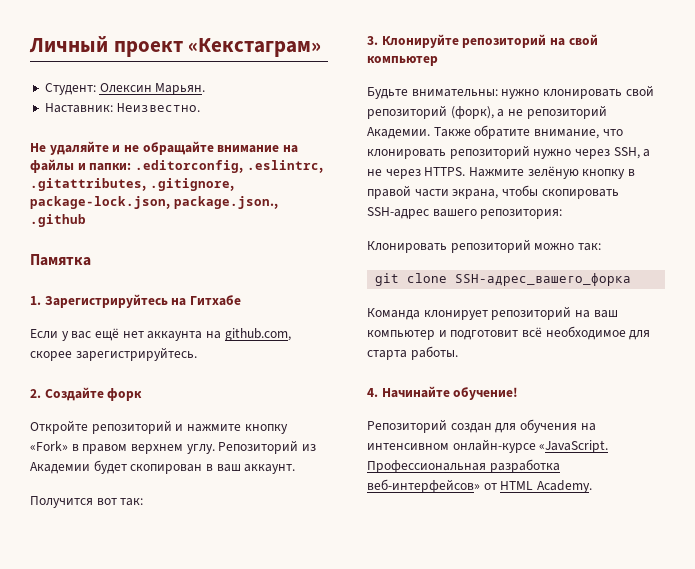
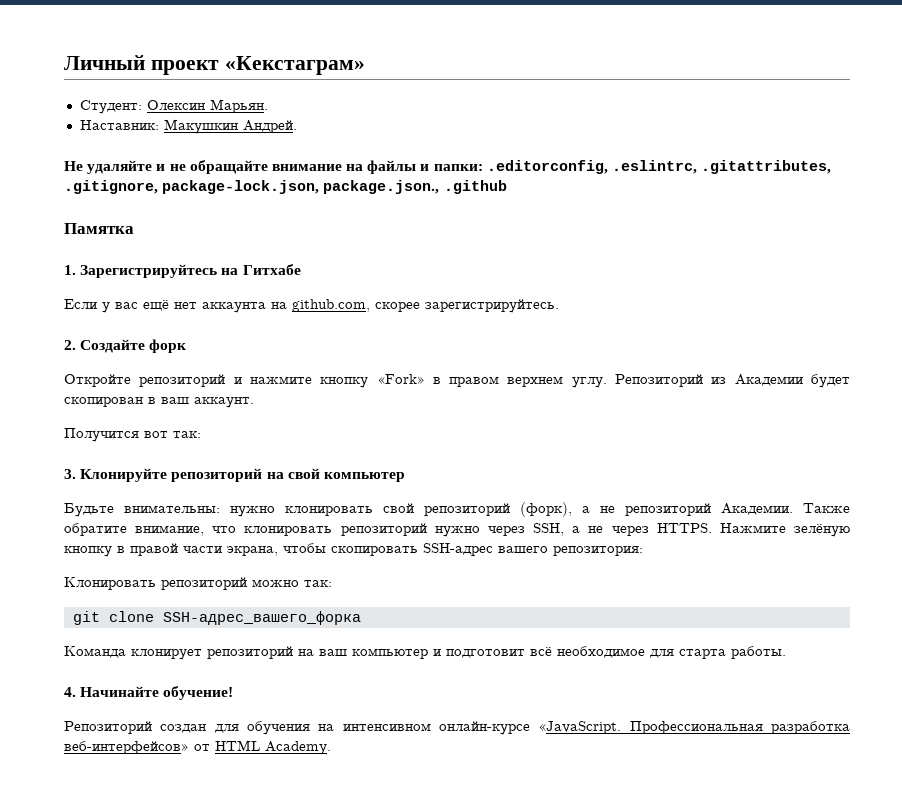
- Наставник: Неизвестно.
+ Наставник: Макушкин Андрей.

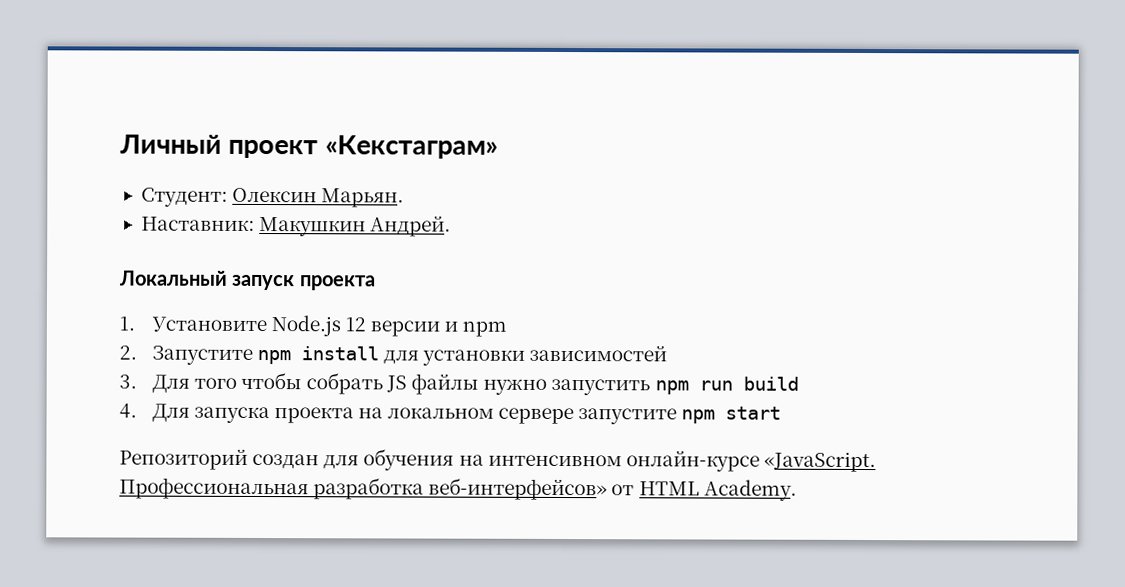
- Не удаляйте и не обращайте внимание на файлы и папки: .editorconfig, .eslintrc, .gitattributes, .gitignore, package-lock.json, package.json., .github
- Памятка
- 1. Зарегистрируйтесь на Гитхабе
- Если у вас ещё нет аккаунта на github.com, скорее зарегистрируйтесь.
- 2. Создайте форк
- Откройте репозиторий и нажмите кнопку «Fork» в правом верхнем углу. Репозиторий из Академии будет скопирован в ваш аккаунт.
- Получится вот так:
- 3. Клонируйте репозиторий на свой компьютер
- Будьте внимательны: нужно клонировать свой репозиторий (форк), а не репозиторий Академии. Также обратите внимание, что клонировать репозиторий нужно через SSH, а не через HTTPS. Нажмите зелёную кнопку в правой части экрана, чтобы скопировать SSH-адрес вашего репозитория:
- Клонировать репозиторий можно так:
- git clone SSH-адрес_вашего_форка
- Команда клонирует репозиторий на ваш компьютер и подготовит всё необходимое для старта работы.
- 4. Начинайте обучение!
+ Локальный запуск проекта
+ 1. Установите Node.js 12 версии и npm
+ 2. Запустите npm install для установки зависимостей
+ 3. Для того чтобы собрать JS файлы нужно запустить npm run build
+ 4. Для запуска проекта на локальном сервере запустите npm start

